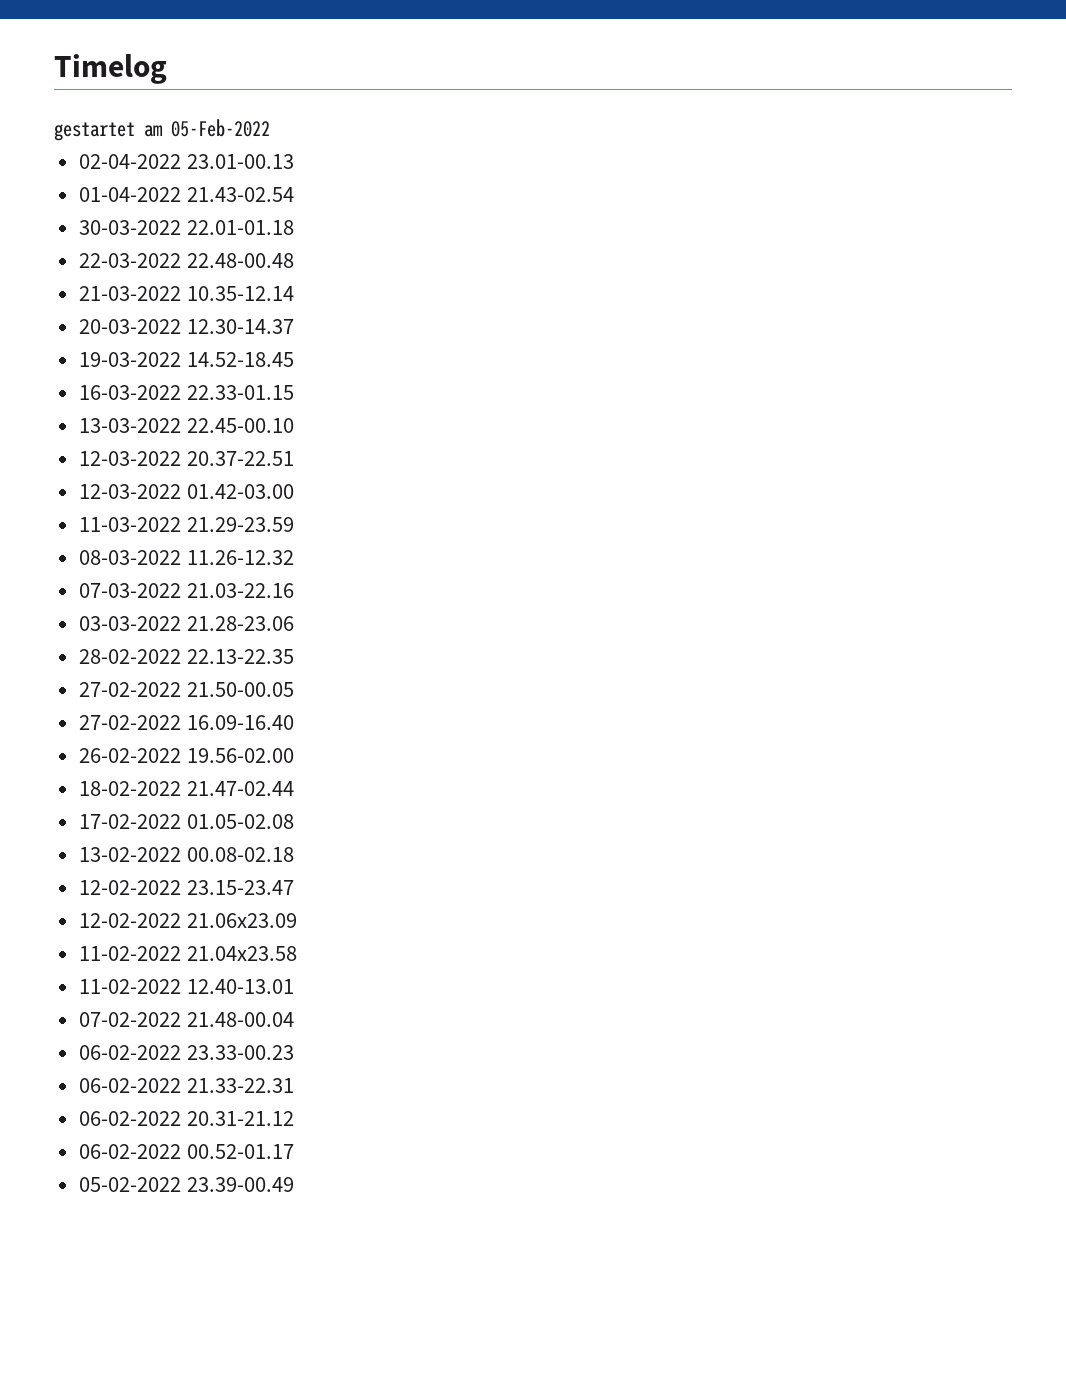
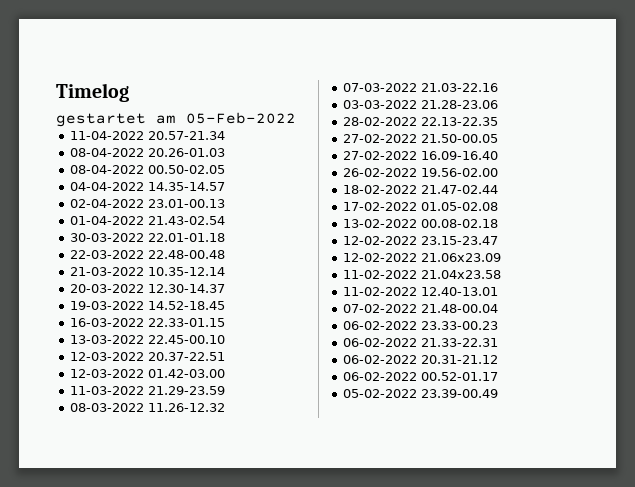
+ 11-04-2022 20.57-21.34
+ 08-04-2022 20.26-01.03
+ 08-04-2022 00.50-02.05
+ 04-04-2022 14.35-14.57

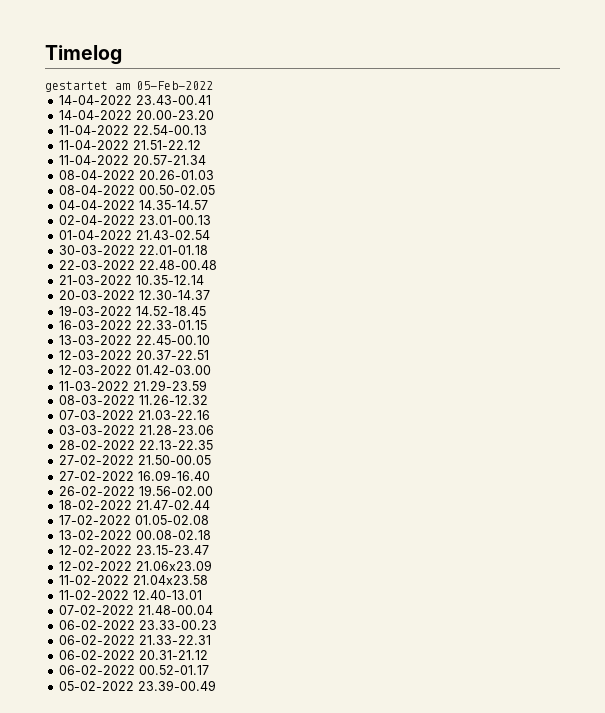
+ 14-04-2022 23.43-00.41
+ 14-04-2022 20.00-23.20
+ 11-04-2022 22.54-00.13
+ 11-04-2022 21.51-22.12

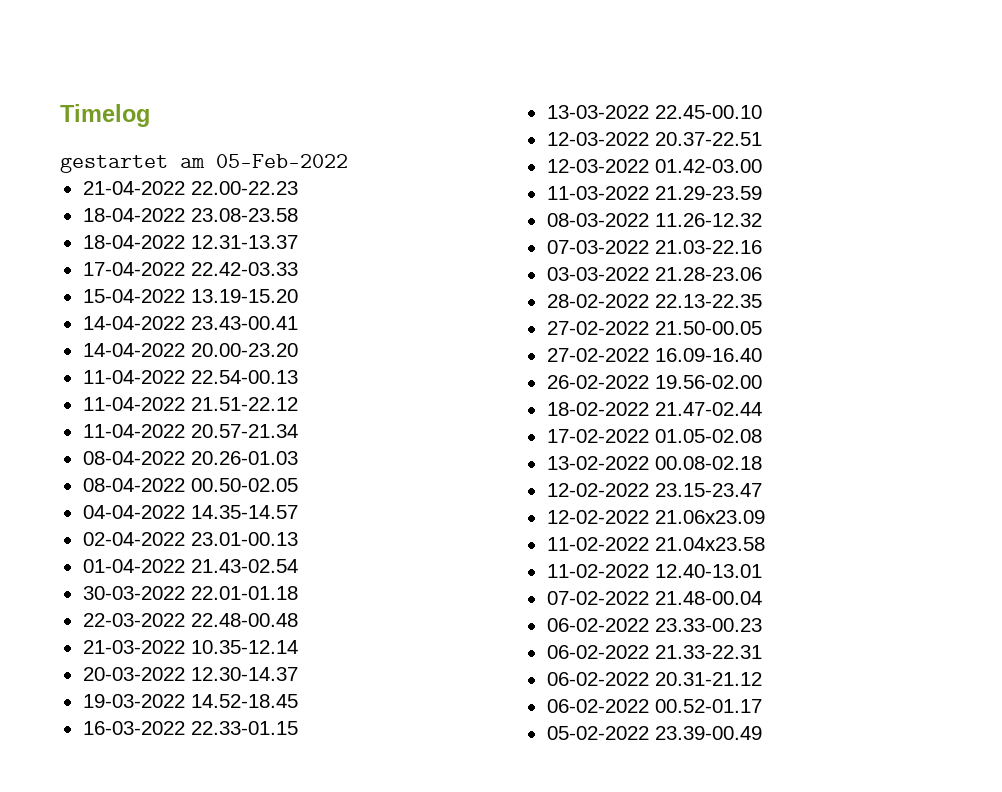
+ 21-04-2022 22.00-22.23
+ 18-04-2022 23.08-23.58
+ 18-04-2022 12.31-13.37
+ 17-04-2022 22.42-03.33
+ 15-04-2022 13.19-15.20

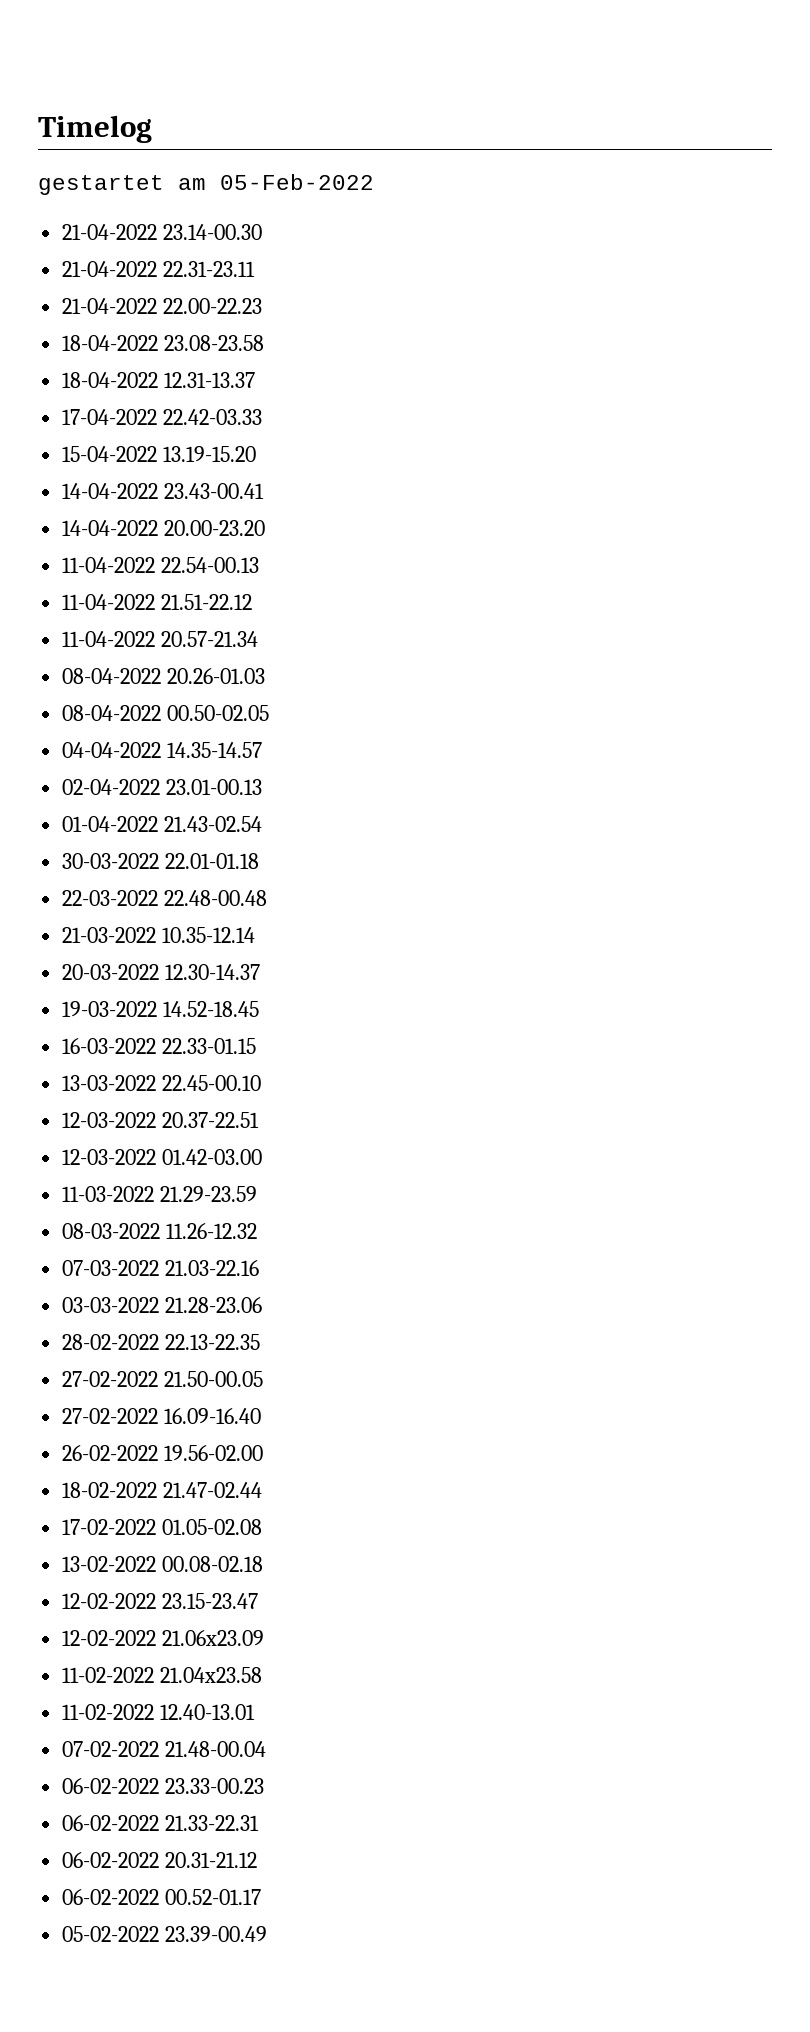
+ 21-04-2022 23.14-00.30
+ 21-04-2022 22.31-23.11

